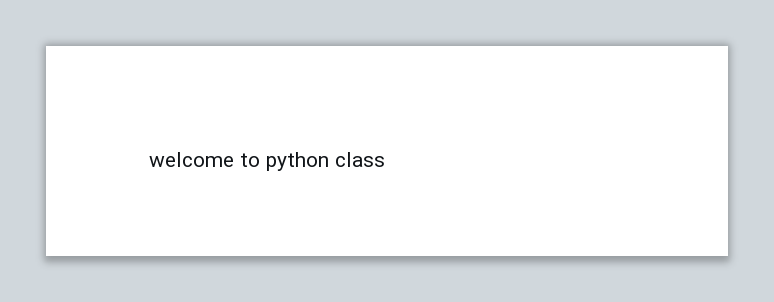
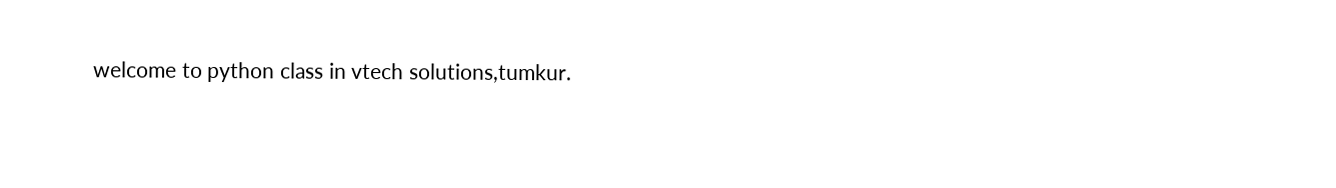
- welcome to python class
+ welcome to python class in vtech solutions,tumkur.

